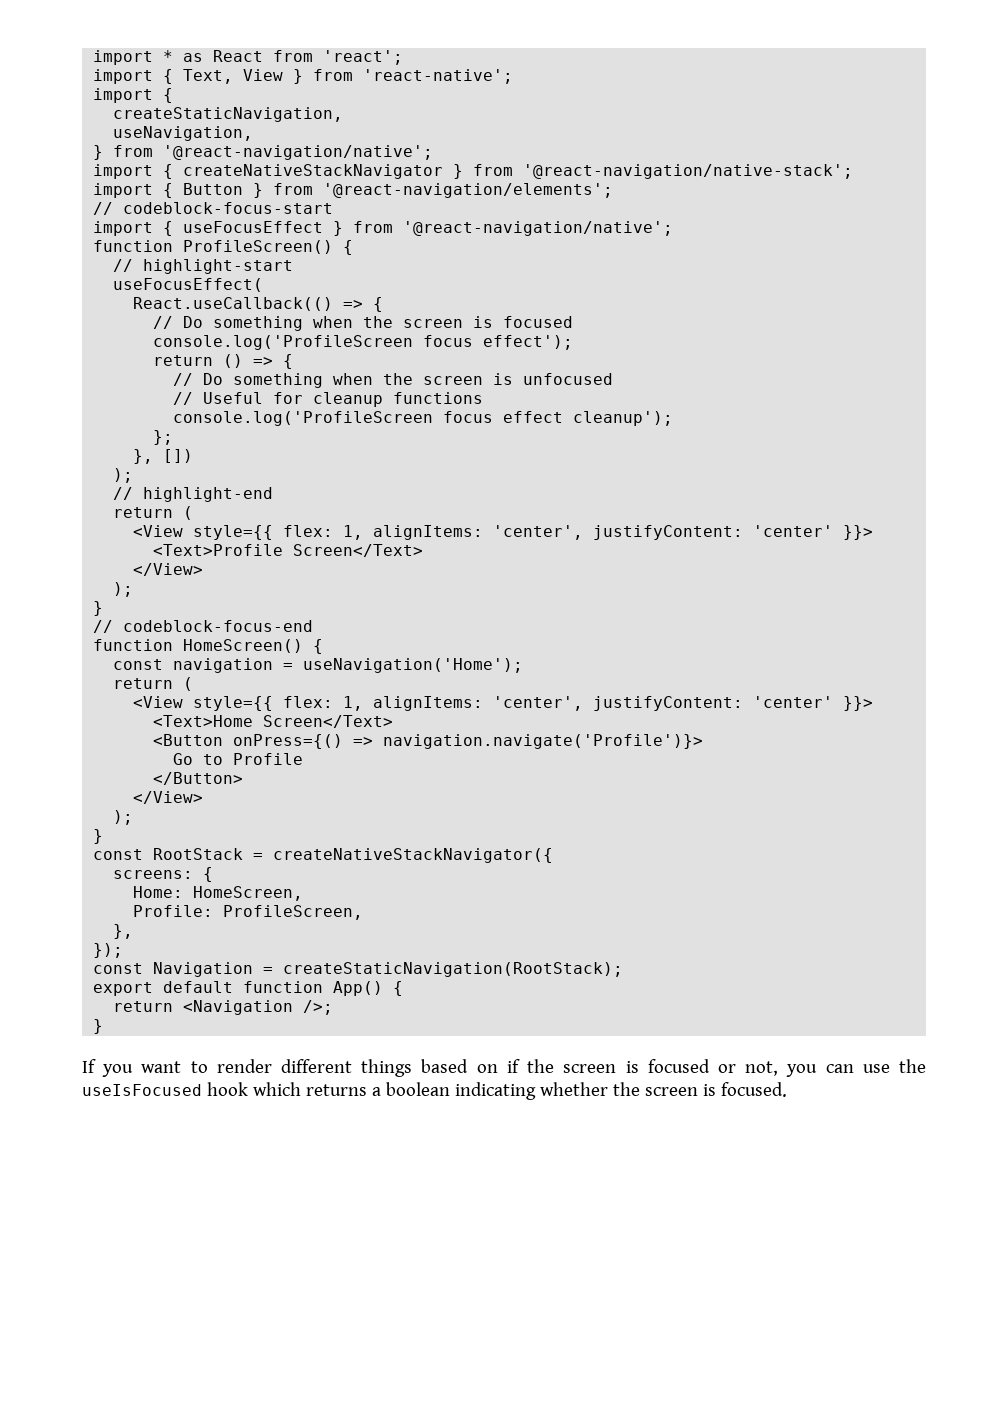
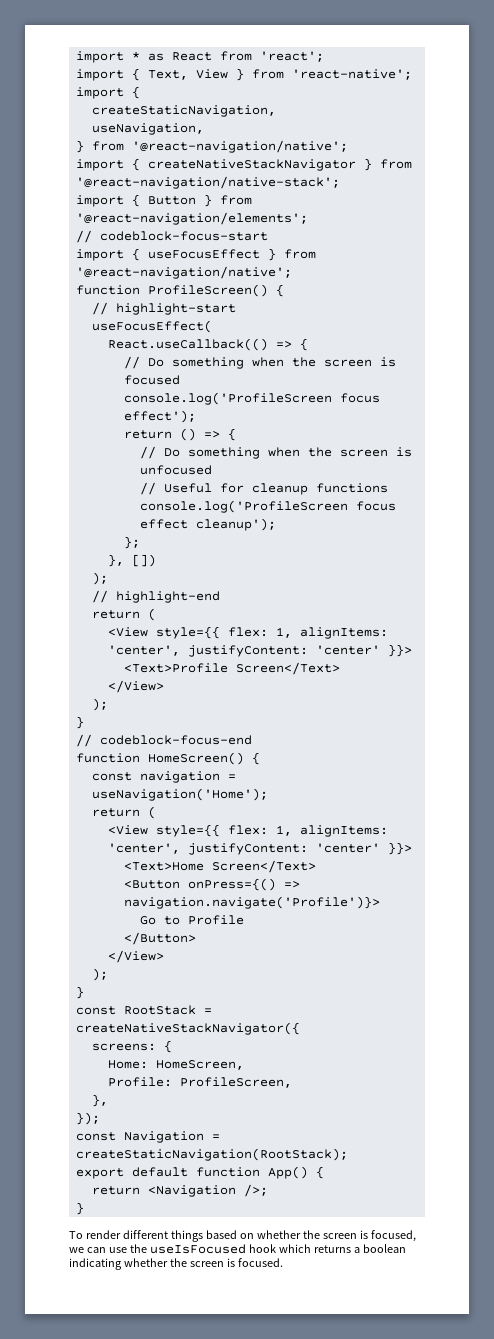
- If you want to render different things based on if the screen is focused or not, you can use the useIsFocused hook which returns a boolean indicating whether the screen is focused.
+ To render different things based on whether the screen is focused, we can use the useIsFocused hook which returns a boolean indicating whether the screen is focused.

